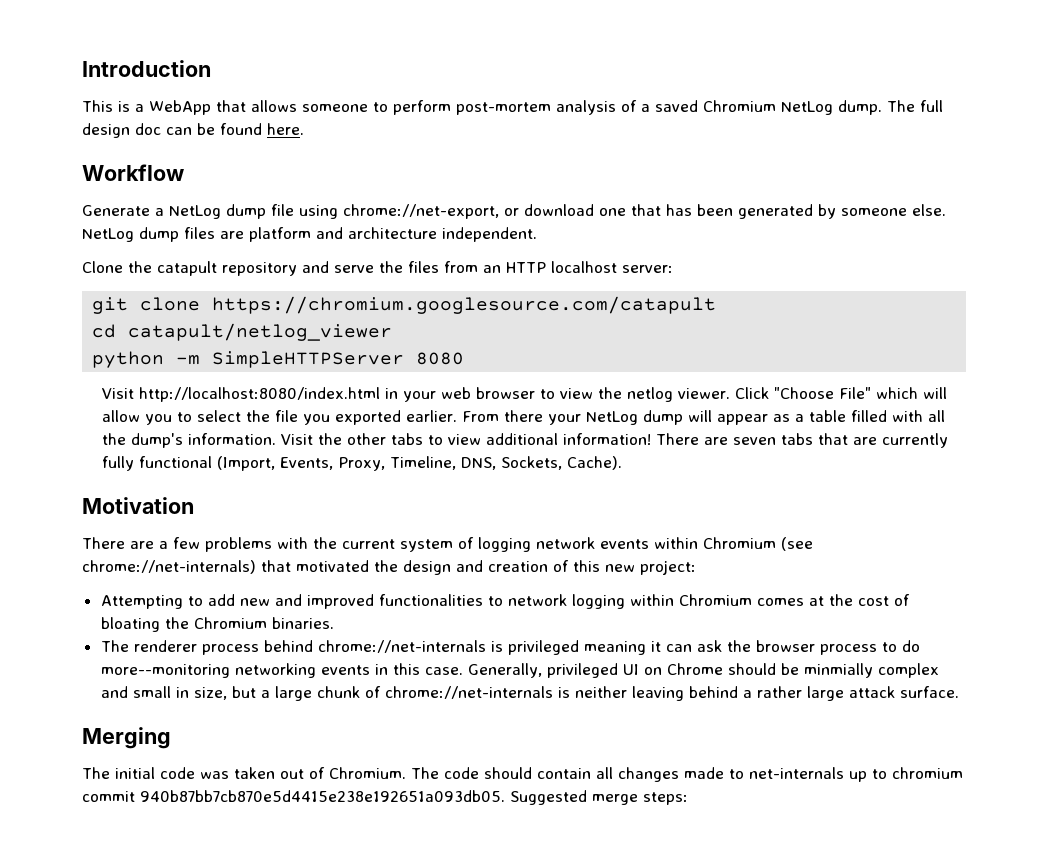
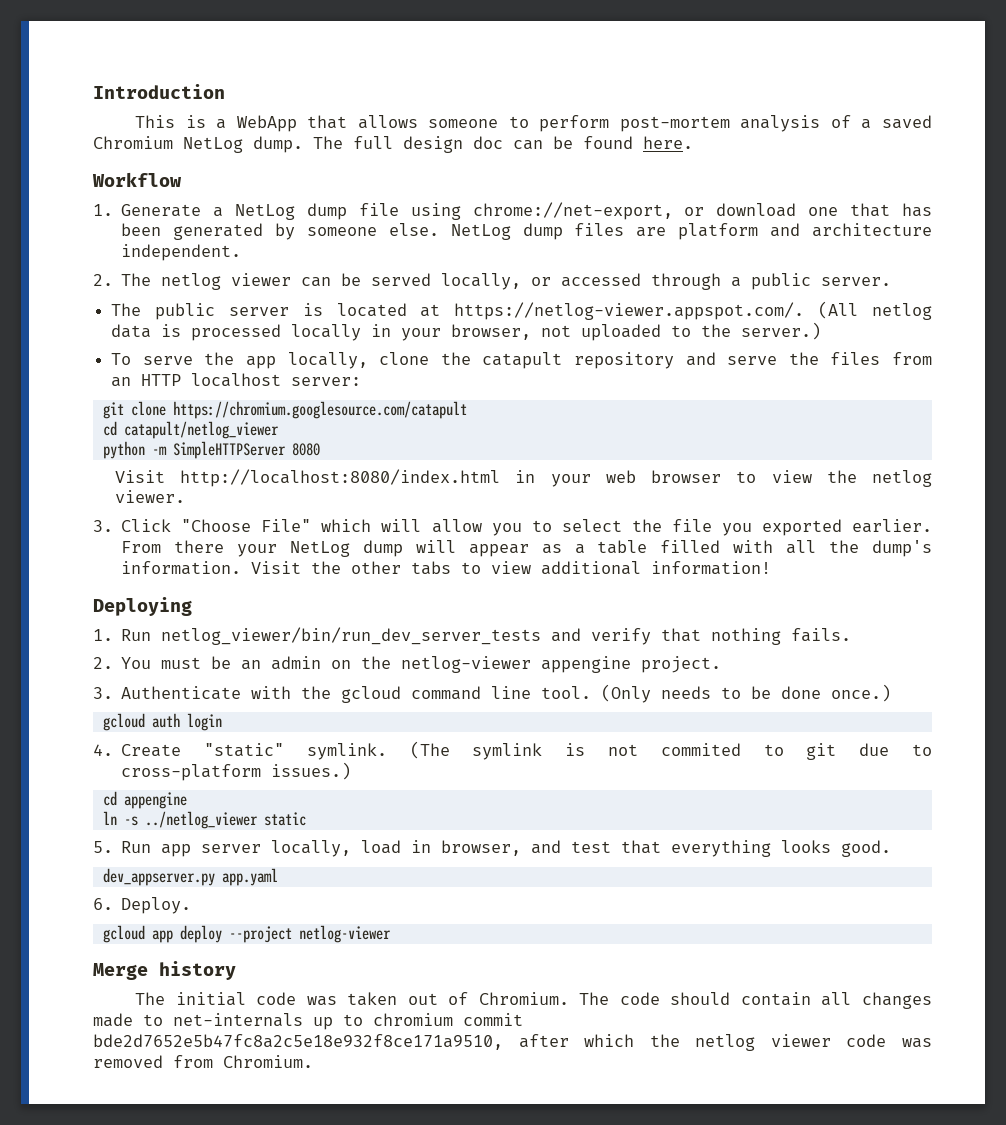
- Generate a NetLog dump file using chrome://net-export, or download one that has been generated by someone else.
+ 1. Generate a NetLog dump file using chrome://net-export, or download one that has been generated by someone else.
- Clone the catapult repository and serve the files from an HTTP localhost server:
+ 2. The netlog viewer can be served locally, or accessed through a public server.
+ The public server is located at https://netlog-viewer.appspot.com/. (All netlog data is processed locally in your browser, not uploaded to the server.)
+ To serve the app locally, clone the catapult repository and serve the files from an HTTP localhost server:
- Visit http://localhost:8080/index.html in your web browser to view the netlog viewer. Click "Choose File" which will allow you to select the file you exported earlier.
+ Visit http://localhost:8080/index.html in your web browser to view the netlog viewer.
+ 3. Click "Choose File" which will allow you to select the file you exported earlier.
- Visit the other tabs to view additional information! There are seven tabs that are currently fully functional (Import, Events, Proxy, Timeline, DNS, Sockets, Cache).
- Motivation
- There are a few problems with the current system of logging network events within Chromium (see chrome://net-internals) that motivated the design and creation of this new project:
- Attempting to add new and improved functionalities to network logging within Chromium comes at the cost of bloating the Chromium binaries.
- The renderer process behind chrome://net-internals is privileged meaning it can ask the browser process to do more--monitoring networking events in this case. Generally, privileged UI on Chrome should be minmially complex and small in size, but a large chunk of chrome://net-internals is neither leaving behind a rather large attack surface.
- Merging
+ Visit the other tabs to view additional information!
+ Deploying
+ 1. Run netlog_viewer/bin/run_dev_server_tests and verify that nothing fails.
+ 2. You must be an admin on the netlog-viewer appengine project.
+ 3. Authenticate with the gcloud command line tool. (Only needs to be done once.)
+ gcloud auth login
+ 4. Create "static" symlink. (The symlink is not commited to git due to cross-platform issues.)
+ cd appengine
+ ln -s ../netlog_viewer static
+ 5. Run app server locally, load in browser, and test that everything looks good.
+ dev_appserver.py app.yaml
+ 6. Deploy.
+ gcloud app deploy --project netlog-viewer
+ Merge history
- The code should contain all changes made to net-internals up to chromium commit 940b87bb7cb870e5d4415e238e192651a093db05. Suggested merge steps:
+ The code should contain all changes made to net-internals up to chromium commit bde2d7652e5b47fc8a2c5e18e932f8ce171a9510, after which the netlog viewer code was removed from Chromium.

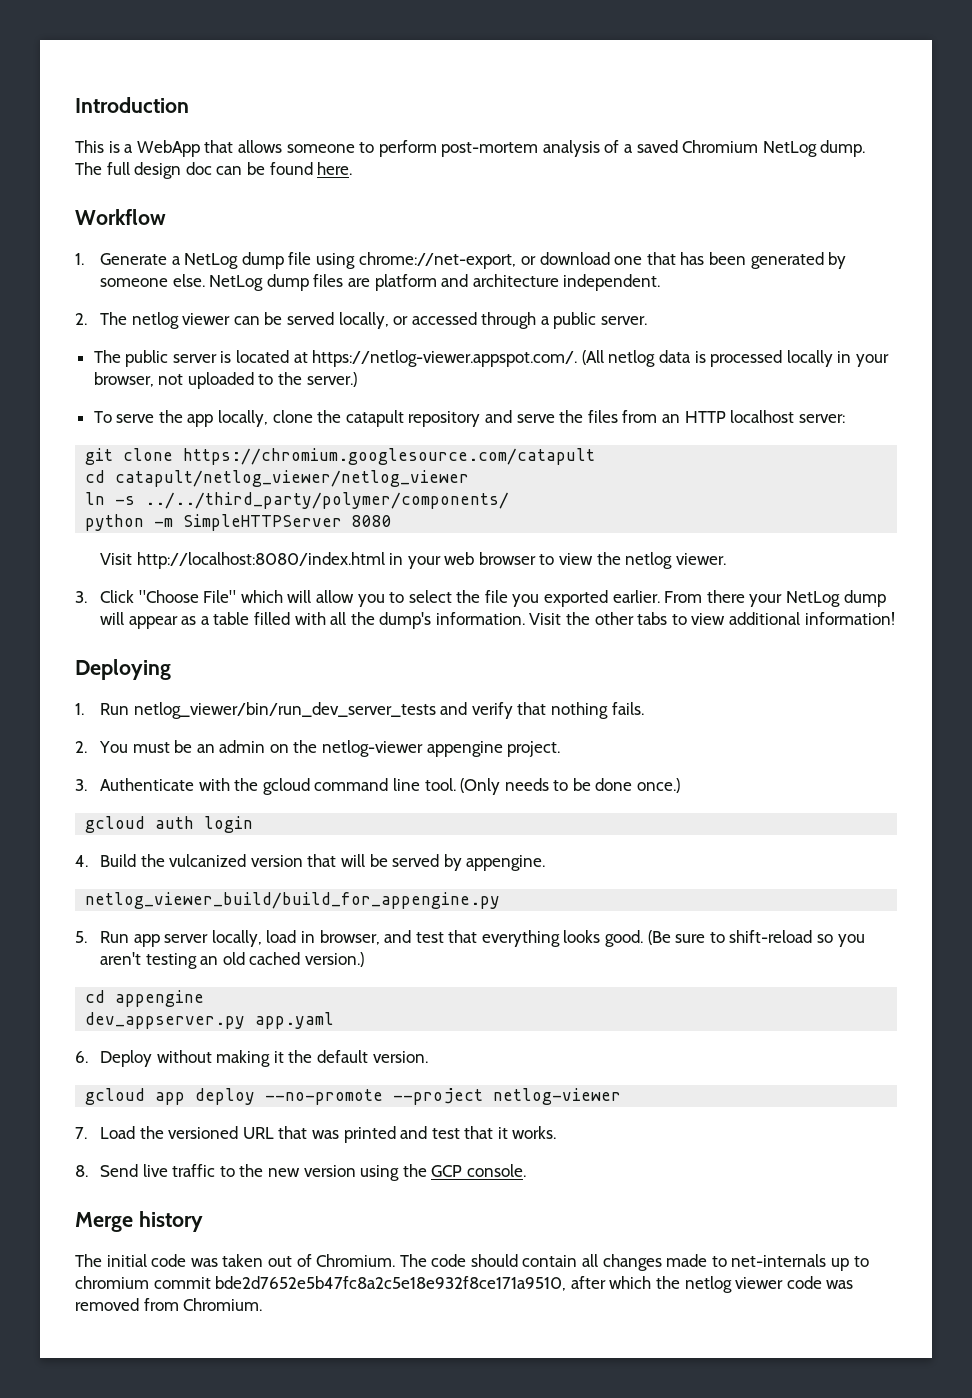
- cd catapult/netlog_viewer
+ cd catapult/netlog_viewer/netlog_viewer
+ ln -s ../../third_party/polymer/components/
- 4. Create "static" symlink. (The symlink is not commited to git due to cross-platform issues.)
- cd appengine
- ln -s ../netlog_viewer static
+ 4. Build the vulcanized version that will be served by appengine.
+ netlog_viewer_build/build_for_appengine.py
- 5. Run app server locally, load in browser, and test that everything looks good.
+ 5. Run app server locally, load in browser, and test that everything looks good. (Be sure to shift-reload so you aren't testing an old cached version.)
+ cd appengine
  dev_appserver.py app.yaml
- 6. Deploy.
+ 6. Deploy without making it the default version.
- gcloud app deploy --project netlog-viewer
+ gcloud app deploy --no-promote --project netlog-viewer
+ 7. Load the versioned URL that was printed and test that it works.
+ 8. Send live traffic to the new version using the GCP console.

